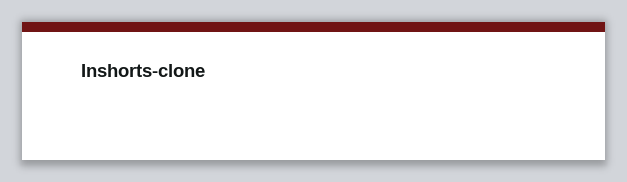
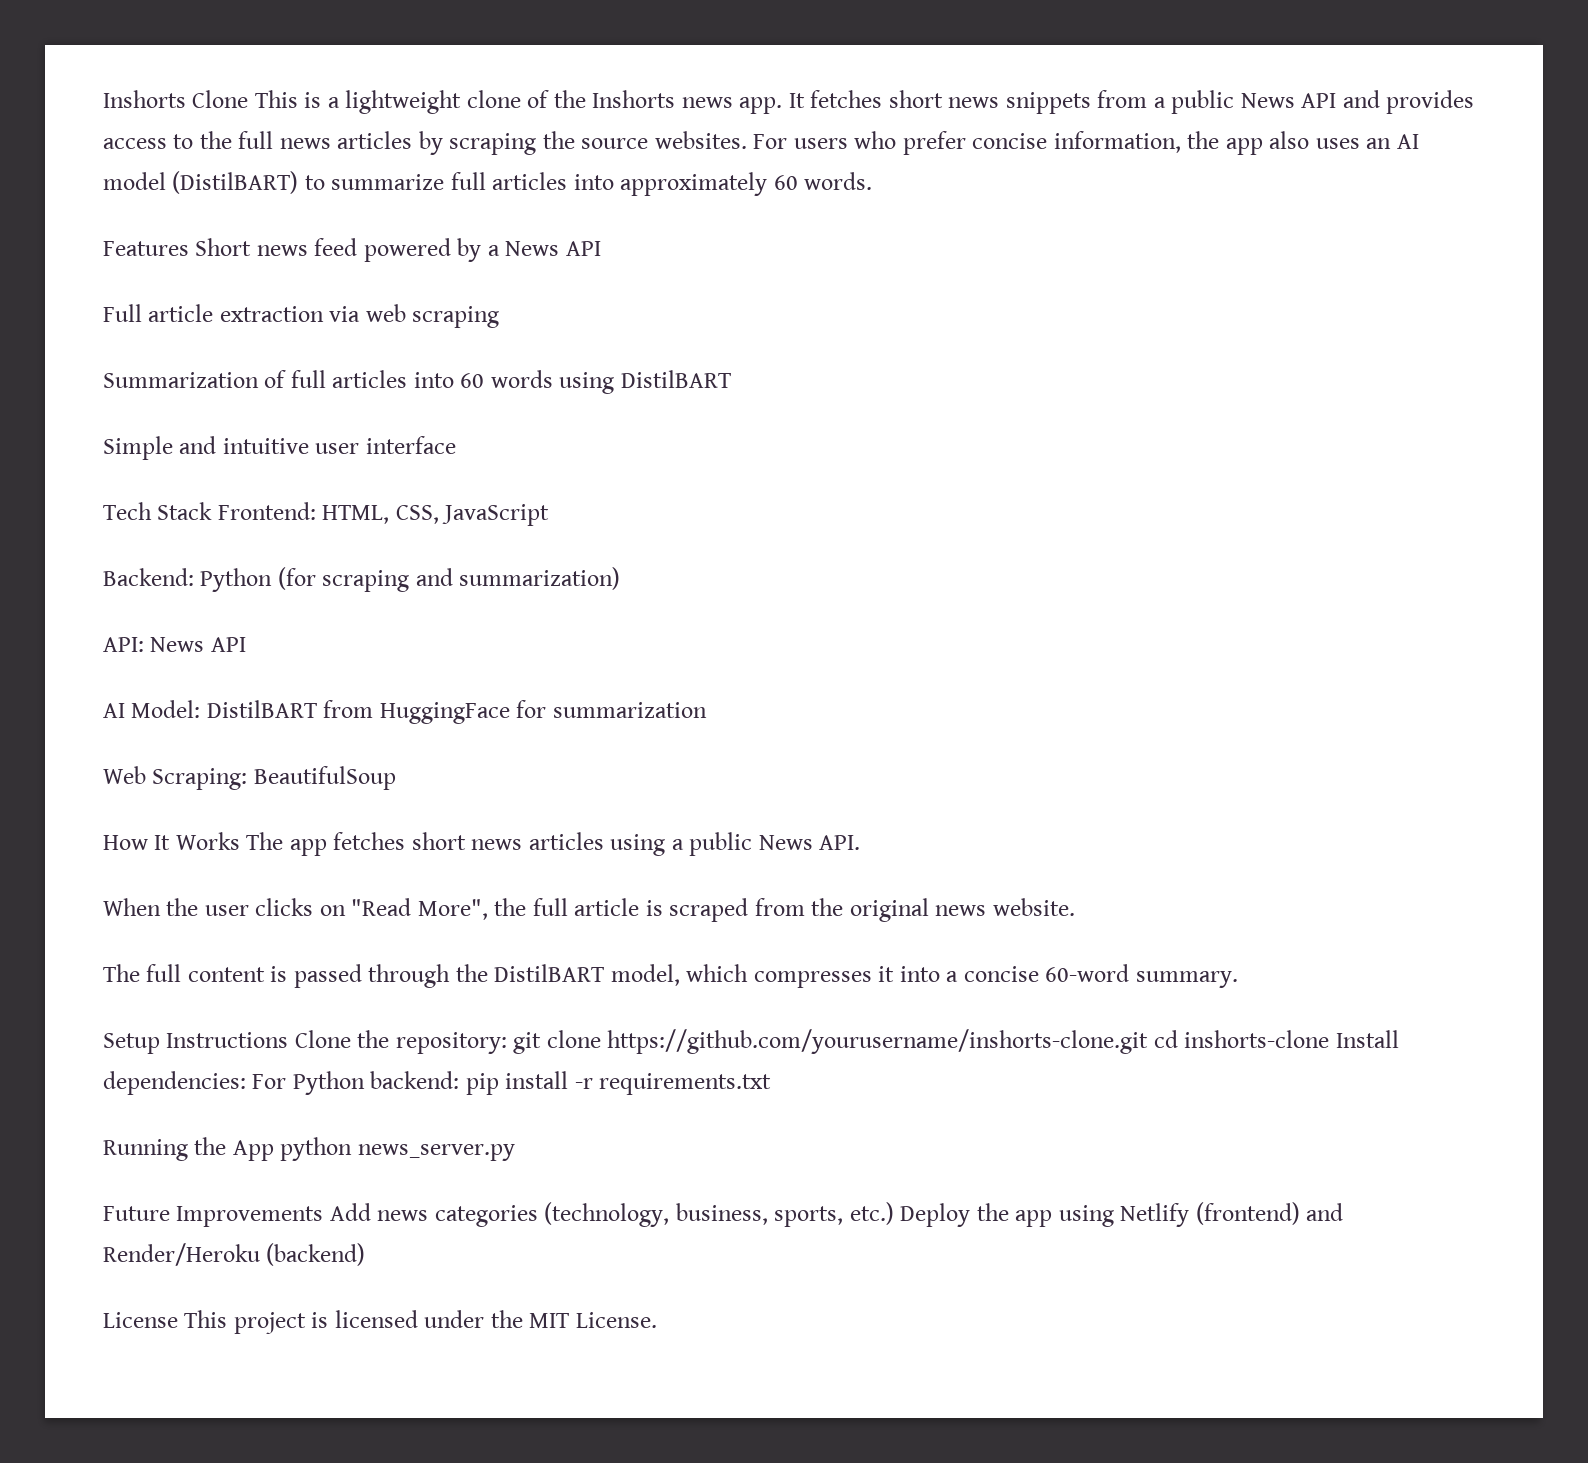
- Inshorts-clone
+ Inshorts Clone This is a lightweight clone of the Inshorts news app. It fetches short news snippets from a public News API and provides access to the full news articles by scraping the source websites. For users who prefer concise information, the app also uses an AI model (DistilBART) to summarize full articles into approximately 60 words.
+ Features Short news feed powered by a News API
+ Full article extraction via web scraping
+ Summarization of full articles into 60 words using DistilBART
+ Simple and intuitive user interface
+ Tech Stack Frontend: HTML, CSS, JavaScript
+ Backend: Python (for scraping and summarization)
+ API: News API
+ AI Model: DistilBART from HuggingFace for summarization
+ Web Scraping: BeautifulSoup
+ How It Works The app fetches short news articles using a public News API.
+ When the user clicks on "Read More", the full article is scraped from the original news website.
+ The full content is passed through the DistilBART model, which compresses it into a concise 60-word summary.
+ Setup Instructions Clone the repository: git clone https://github.com/yourusername/inshorts-clone.git cd inshorts-clone Install dependencies: For Python backend: pip install -r requirements.txt
+ Running the App python news_server.py
+ Future Improvements Add news categories (technology, business, sports, etc.) Deploy the app using Netlify (frontend) and Render/Heroku (backend)
+ License This project is licensed under the MIT License.

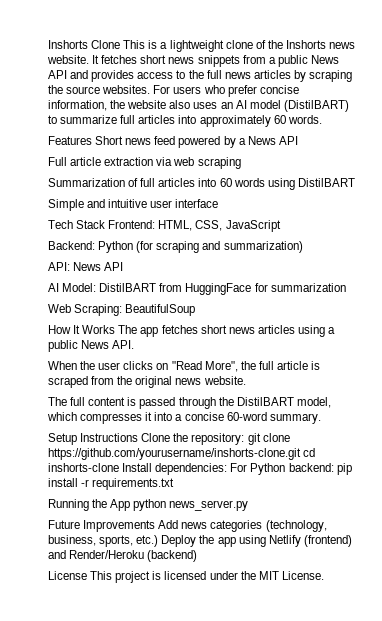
- Inshorts Clone This is a lightweight clone of the Inshorts news app.
+ Inshorts Clone This is a lightweight clone of the Inshorts news website.
- For users who prefer concise information, the app also uses an AI model (DistilBART) to summarize full articles into approximately 60 words.
+ For users who prefer concise information, the website also uses an AI model (DistilBART) to summarize full articles into approximately 60 words.

